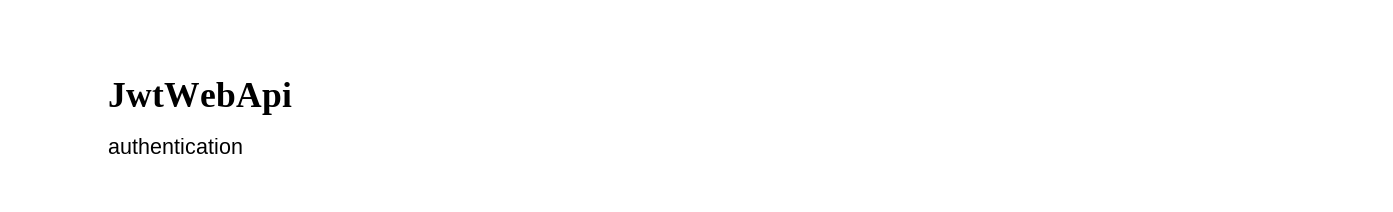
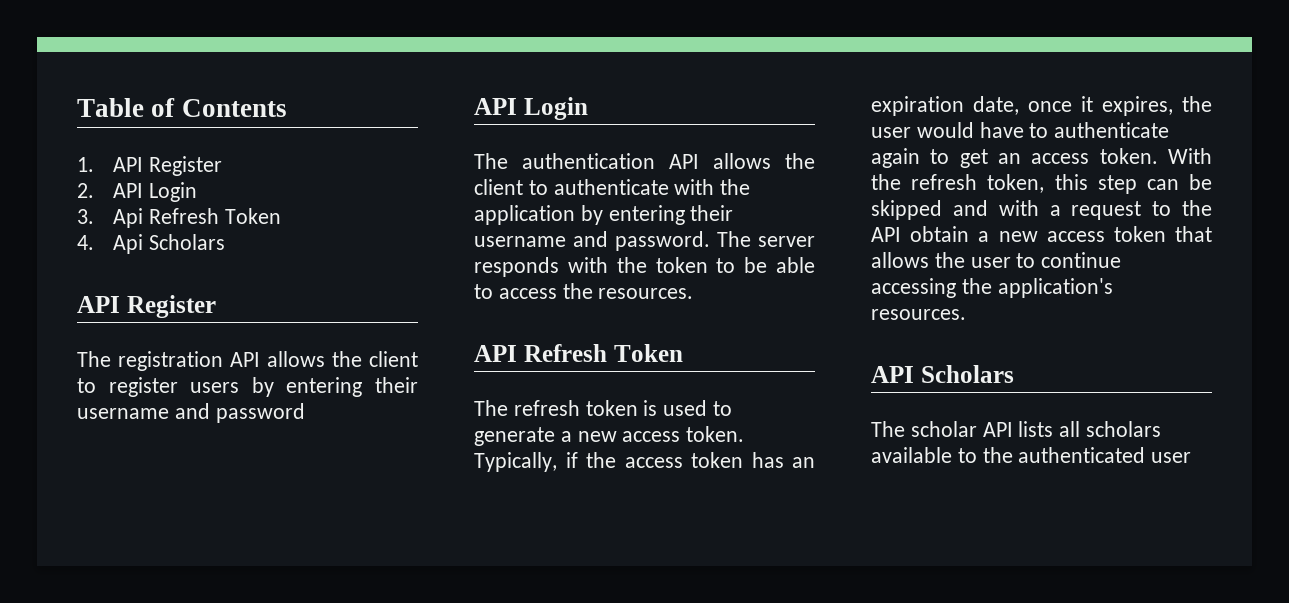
- JwtWebApi
- authentication
+ Table of Contents
+ 1. API Register
+ 2. API Login
+ 3. Api Refresh Token
+ 4. Api Scholars
+ API Register
+ The registration API allows the client to register users by entering their username and password
+ API Login
+ The authentication API allows the client to authenticate with the application by entering their username and password. The server responds with the token to be able to access the resources.
+ API Refresh Token
+ The refresh token is used to generate a new access token. Typically, if the access token has an expiration date, once it expires, the user would have to authenticate again to get an access token. With the refresh token, this step can be skipped and with a request to the API obtain a new access token that allows the user to continue accessing the application's resources.
+ API Scholars
+ The scholar API lists all scholars available to the authenticated user

